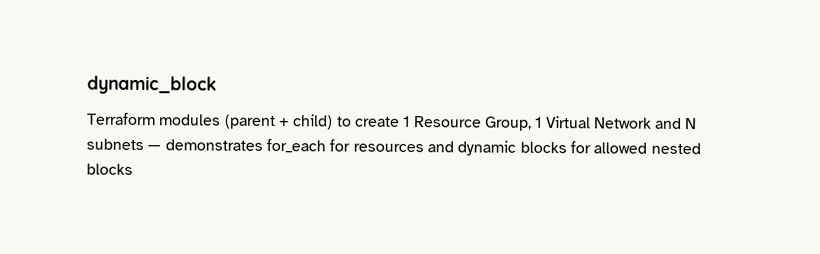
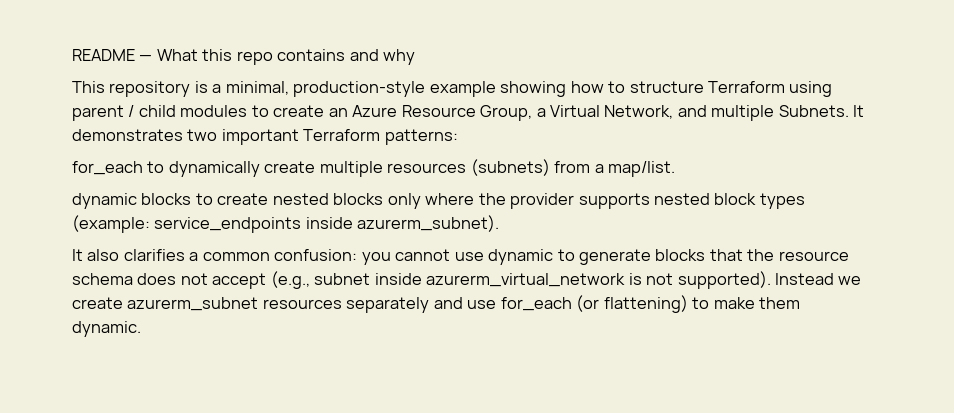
- dynamic_block
- Terraform modules (parent + child) to create 1 Resource Group, 1 Virtual Network and N subnets — demonstrates for_each for resources and dynamic blocks for allowed nested blocks
+ README — What this repo contains and why
+ This repository is a minimal, production-style example showing how to structure Terraform using parent / child modules to create an Azure Resource Group, a Virtual Network, and multiple Subnets. It demonstrates two important Terraform patterns:
+ for_each to dynamically create multiple resources (subnets) from a map/list.
+ dynamic blocks to create nested blocks only where the provider supports nested block types (example: service_endpoints inside azurerm_subnet).
+ It also clarifies a common confusion: you cannot use dynamic to generate blocks that the resource schema does not accept (e.g., subnet inside azurerm_virtual_network is not supported). Instead we create azurerm_subnet resources separately and use for_each (or flattening) to make them dynamic.

